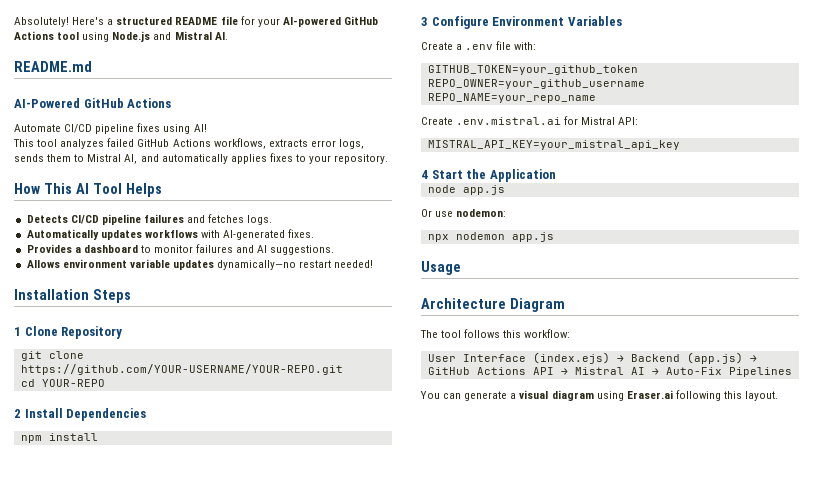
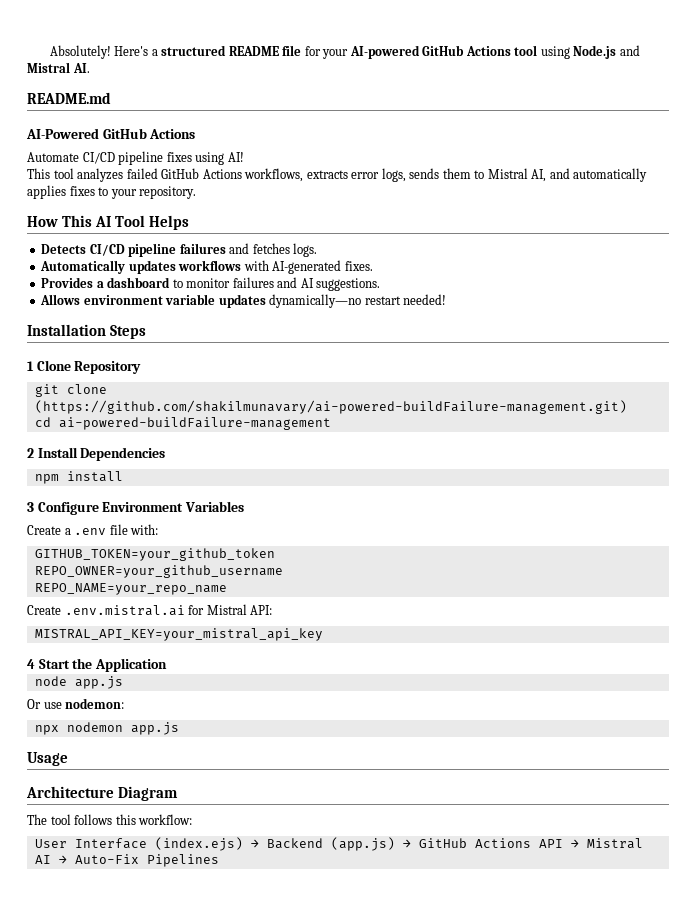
- git clone https://github.com/YOUR-USERNAME/YOUR-REPO.git
+ git clone (https://github.com/shakilmunavary/ai-powered-buildFailure-management.git)
- cd YOUR-REPO
+ cd ai-powered-buildFailure-management
- You can generate a visual diagram using Eraser.ai following this layout.

